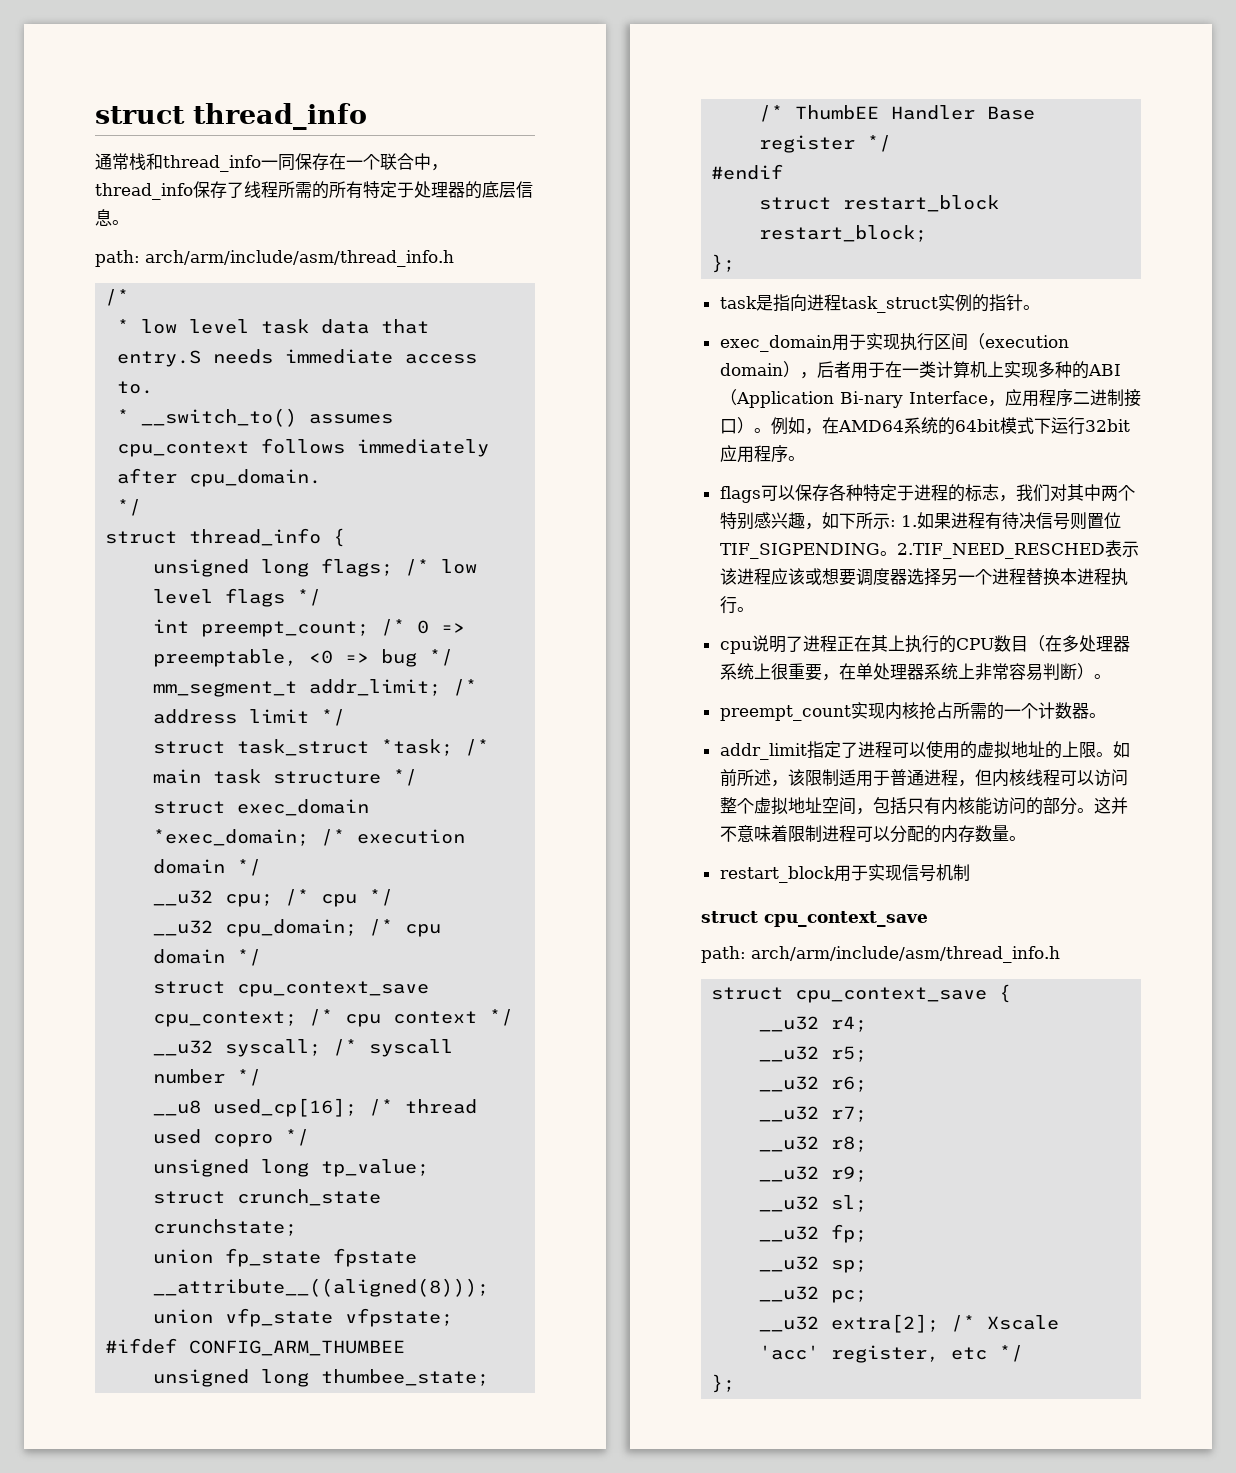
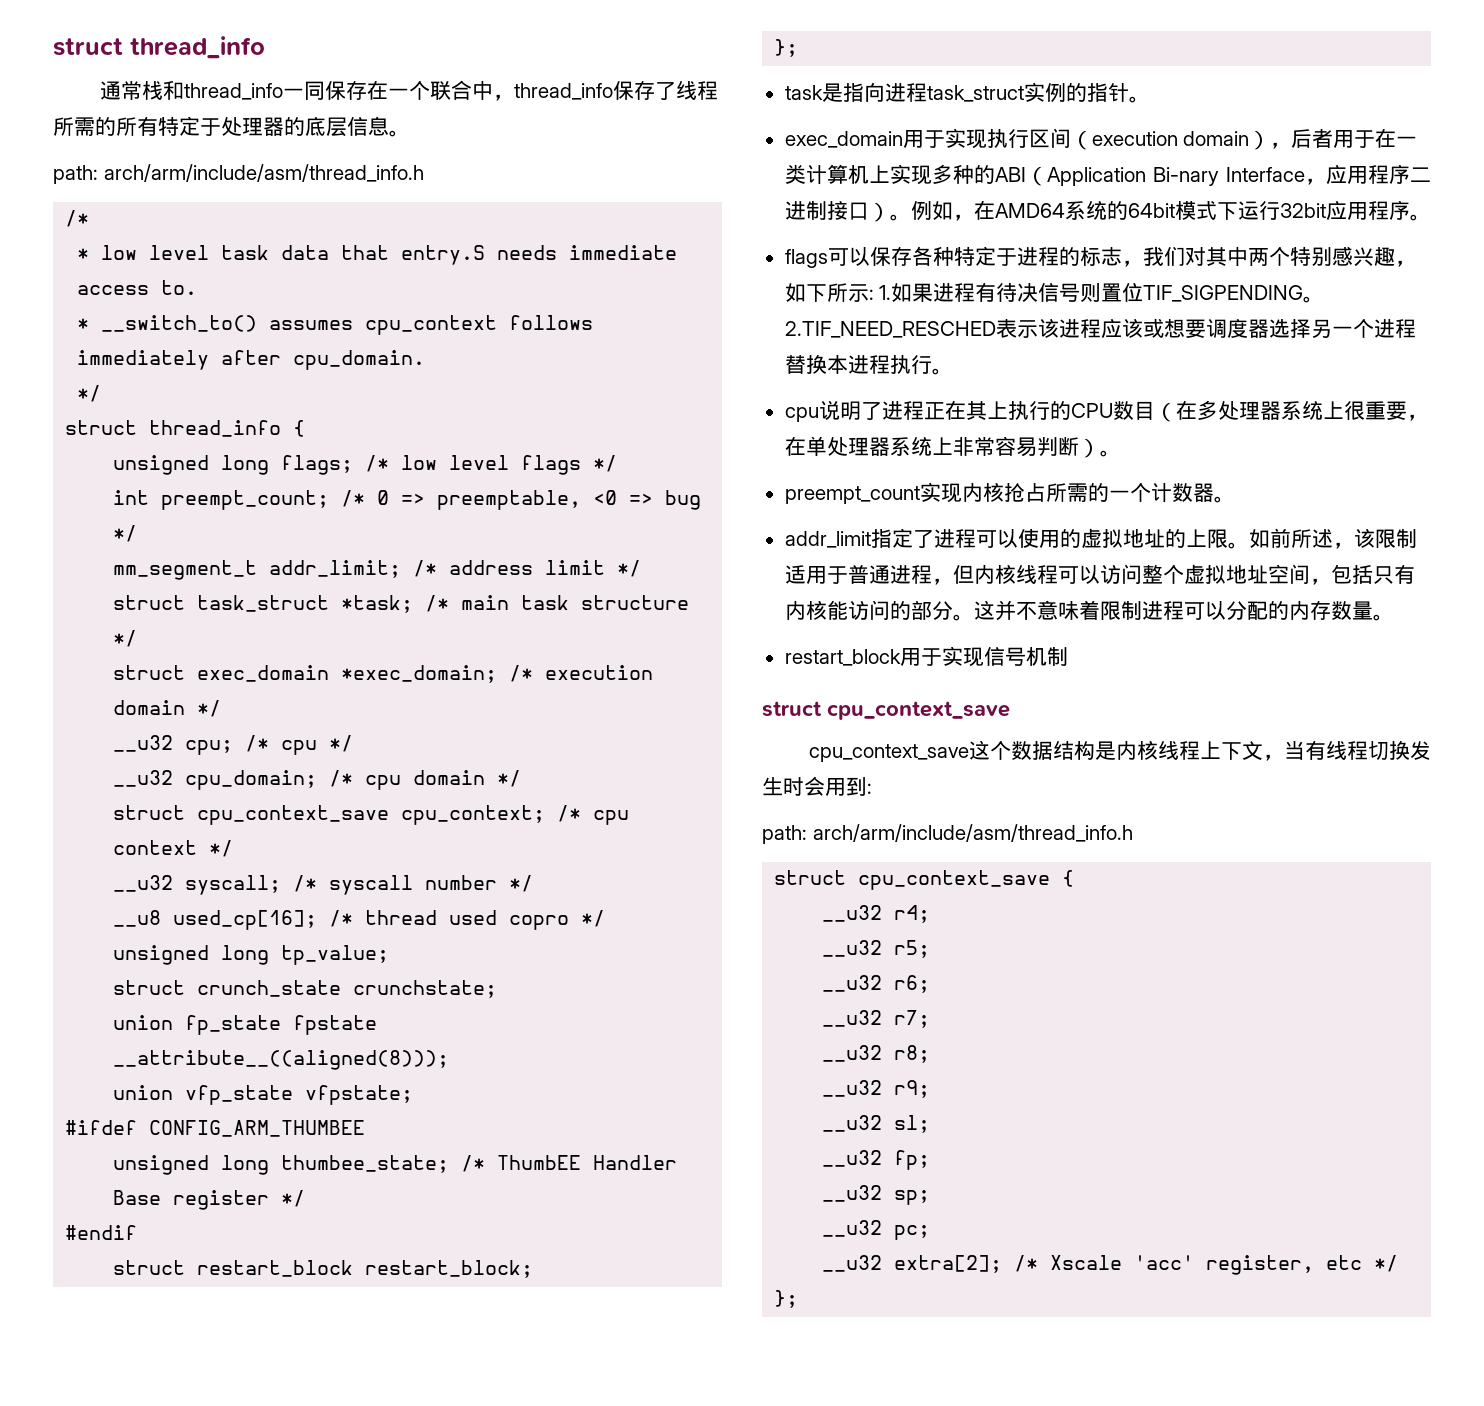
+ cpu_context_save这个数据结构是内核线程上下文，当有线程切换发生时会用到:

